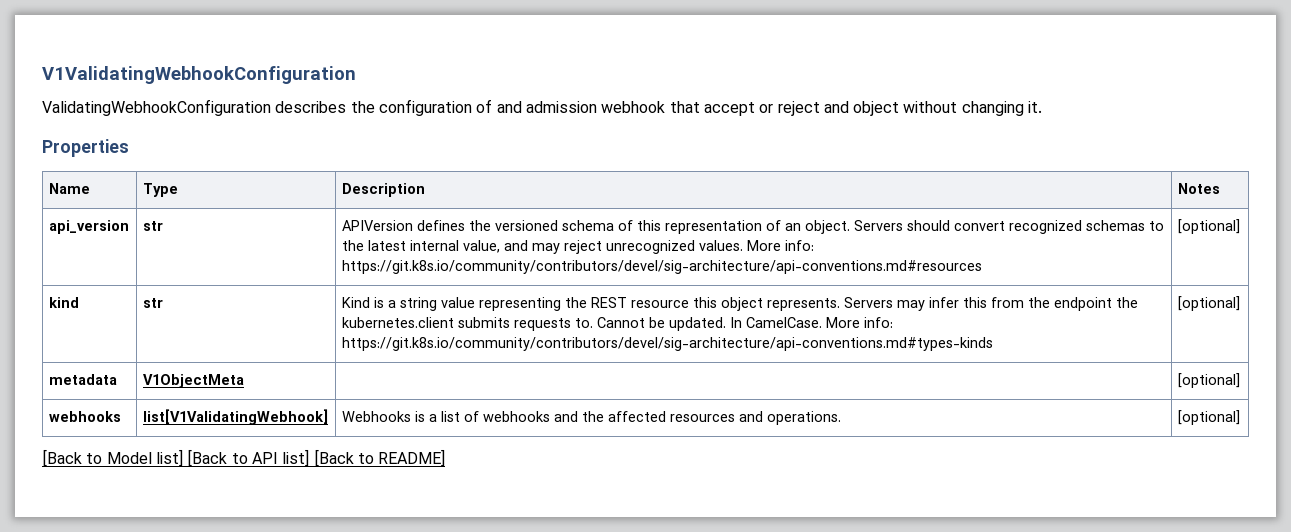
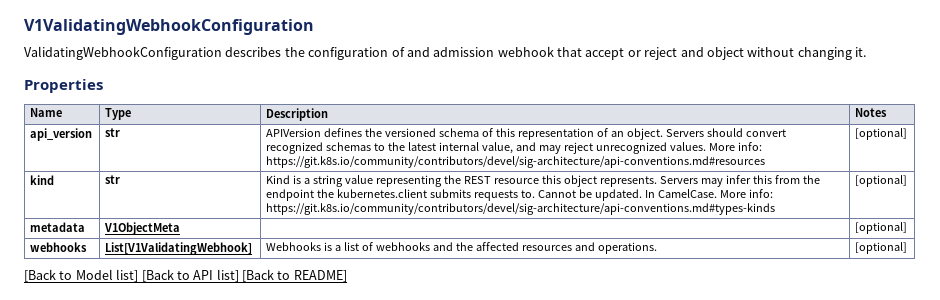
- webhooks | list[V1ValidatingWebhook] | Webhooks is a list of webhooks and the affected resources and operations. | [optional]
+ webhooks | List[V1ValidatingWebhook] | Webhooks is a list of webhooks and the affected resources and operations. | [optional]

